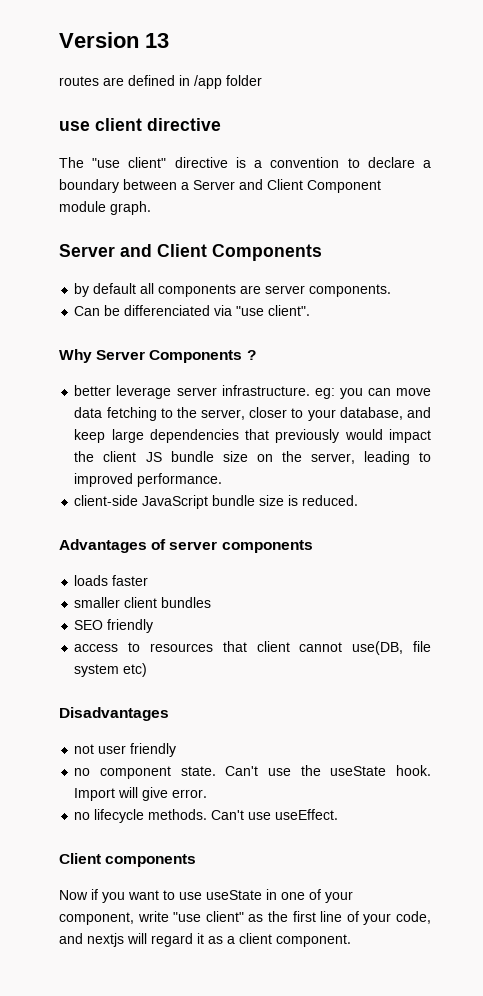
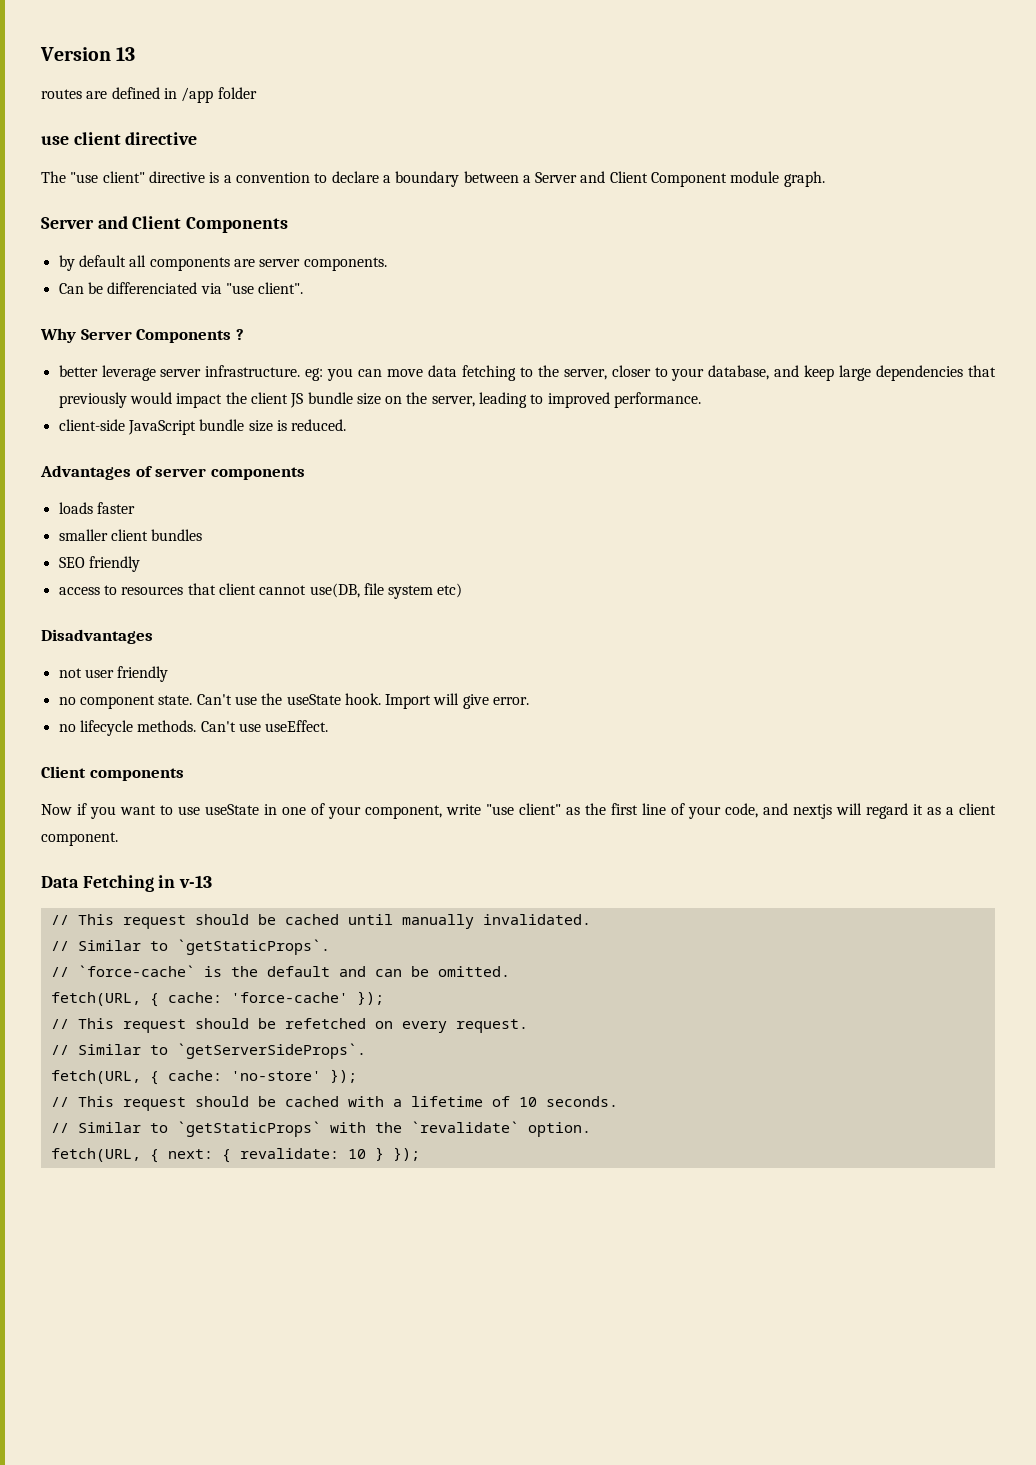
+ Data Fetching in v-13
+ // This request should be cached until manually invalidated.
+ // Similar to `getStaticProps`.
+ // `force-cache` is the default and can be omitted.
+ fetch(URL, { cache: 'force-cache' });
+ // This request should be refetched on every request.
+ // Similar to `getServerSideProps`.
+ fetch(URL, { cache: 'no-store' });
+ // This request should be cached with a lifetime of 10 seconds.
+ // Similar to `getStaticProps` with the `revalidate` option.
+ fetch(URL, { next: { revalidate: 10 } });

